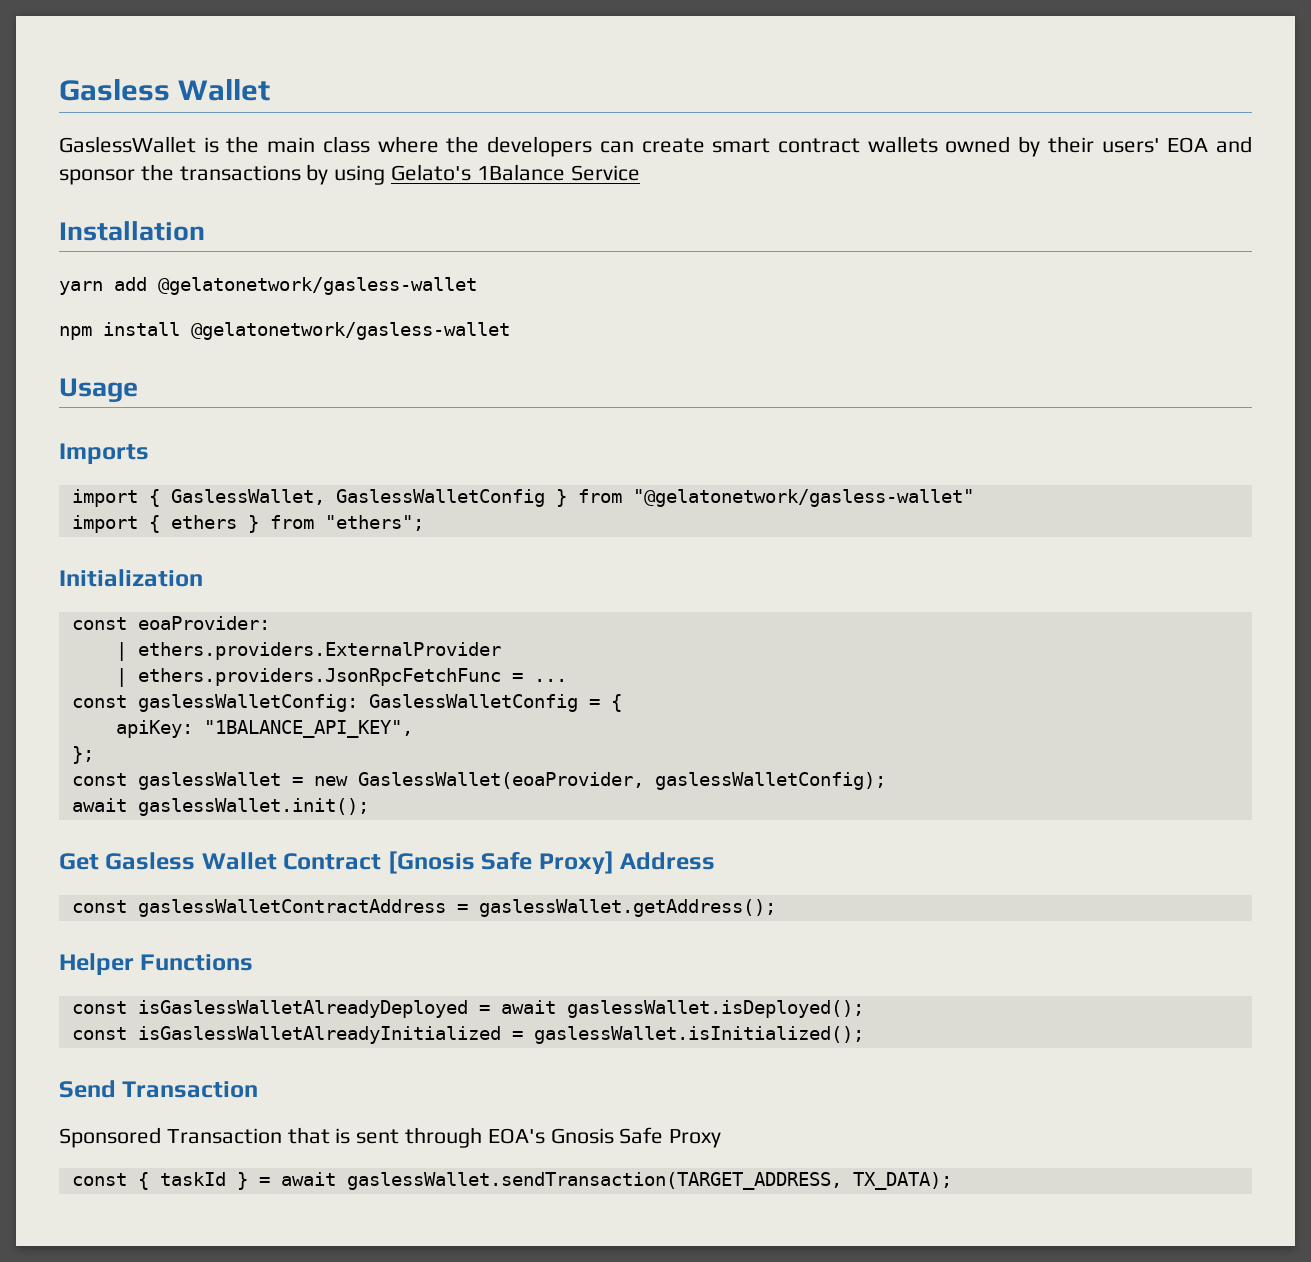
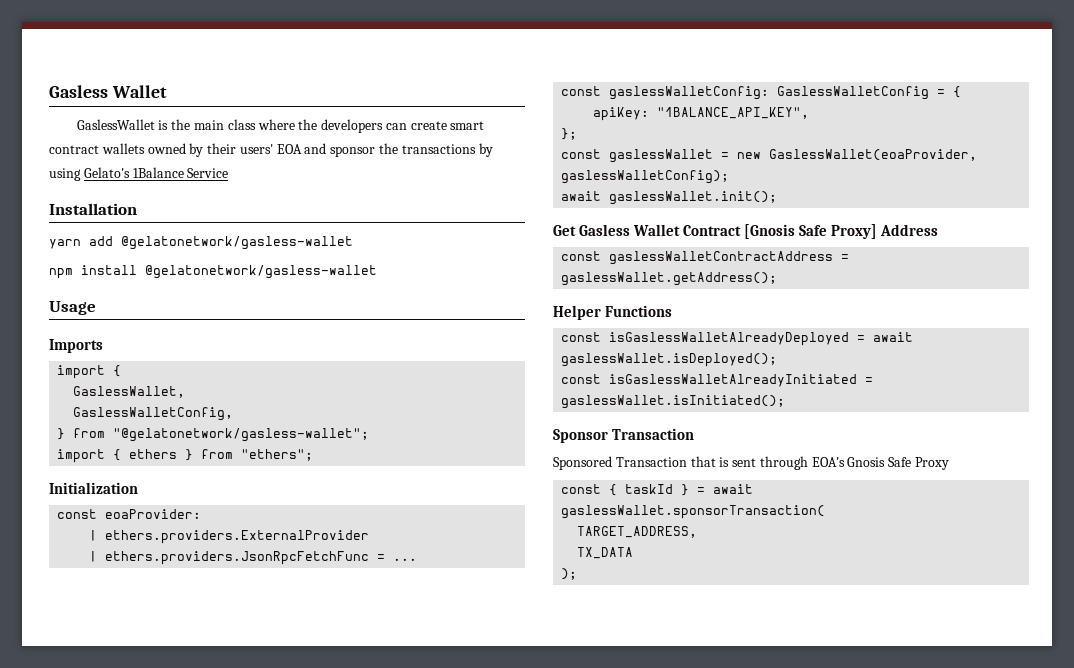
  Imports
- import { GaslessWallet, GaslessWalletConfig } from "@gelatonetwork/gasless-wallet"
+ import {
+ GaslessWallet,
+ GaslessWalletConfig,
+ } from "@gelatonetwork/gasless-wallet";
- const isGaslessWalletAlreadyInitialized = gaslessWallet.isInitialized();
- Send Transaction
+ const isGaslessWalletAlreadyInitiated = gaslessWallet.isInitiated();
+ Sponsor Transaction
- const { taskId } = await gaslessWallet.sendTransaction(TARGET_ADDRESS, TX_DATA);
+ const { taskId } = await gaslessWallet.sponsorTransaction(
+ TARGET_ADDRESS,
+ TX_DATA
+ );

